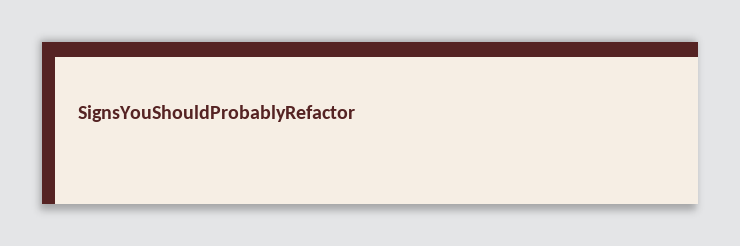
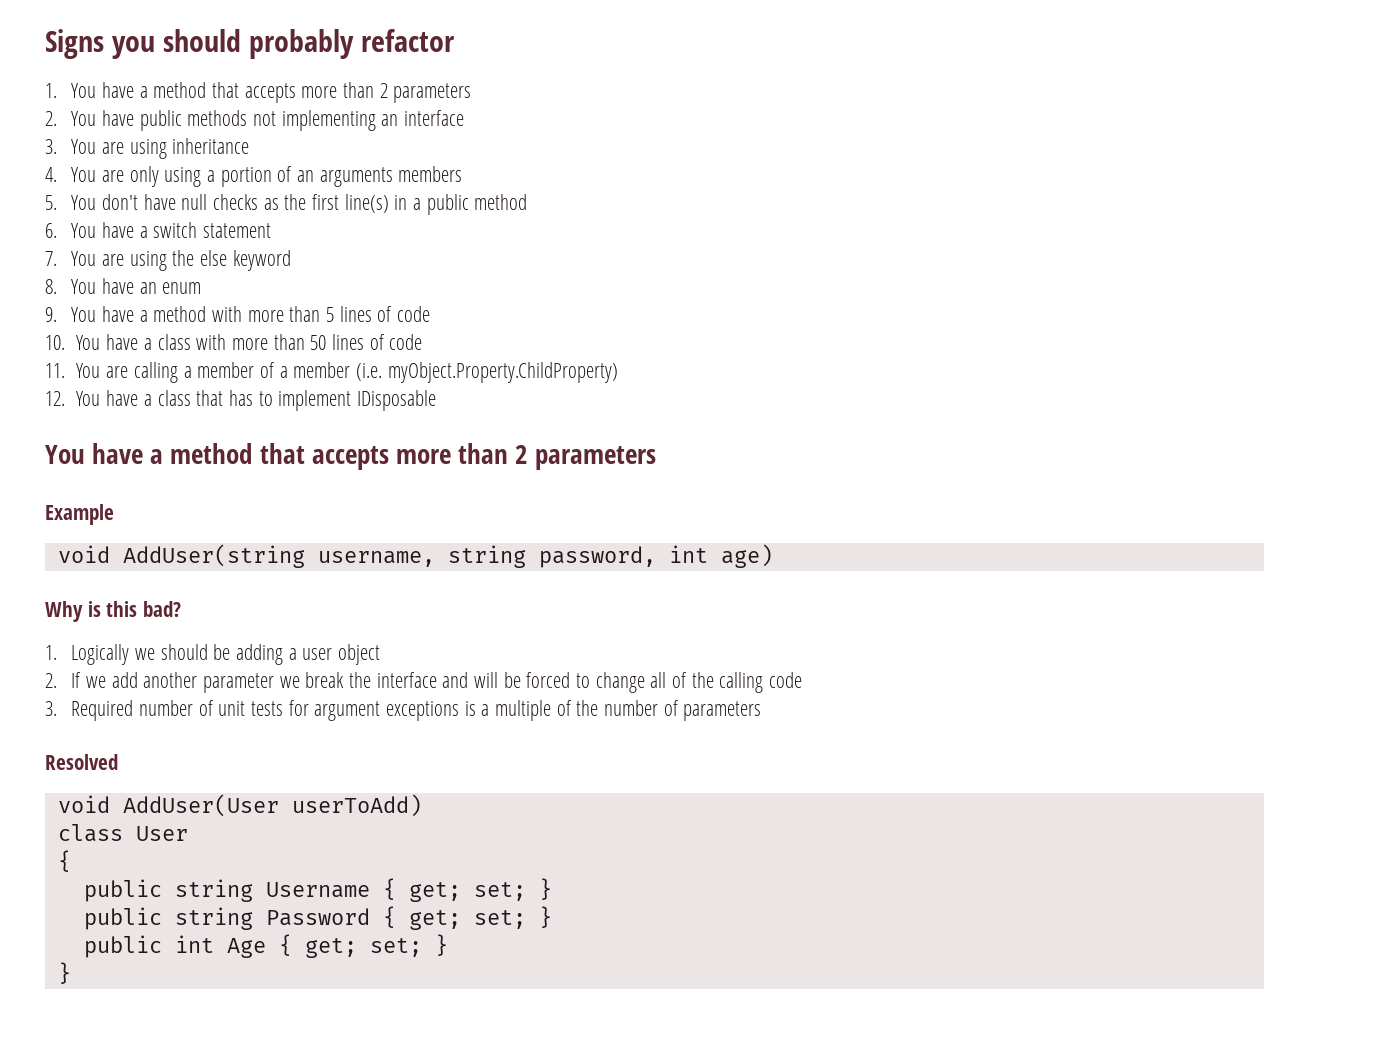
- SignsYouShouldProbablyRefactor
+ Signs you should probably refactor
+ 1. You have a method that accepts more than 2 parameters
+ 2. You have public methods not implementing an interface
+ 3. You are using inheritance
+ 4. You are only using a portion of an arguments members
+ 5. You don't have null checks as the first line(s) in a public method
+ 6. You have a switch statement
+ 7. You are using the else keyword
+ 8. You have an enum
+ 9. You have a method with more than 5 lines of code
+ 10. You have a class with more than 50 lines of code
+ 11. You are calling a member of a member (i.e. myObject.Property.ChildProperty)
+ 12. You have a class that has to implement IDisposable
+ You have a method that accepts more than 2 parameters
+ Example
+ void AddUser(string username, string password, int age)
+ Why is this bad?
+ 1. Logically we should be adding a user object
+ 2. If we add another parameter we break the interface and will be forced to change all of the calling code
+ 3. Required number of unit tests for argument exceptions is a multiple of the number of parameters
+ Resolved
+ void AddUser(User userToAdd)
+ class User
+ {
+ public string Username { get; set; }
+ public string Password { get; set; }
+ public int Age { get; set; }
+ }

